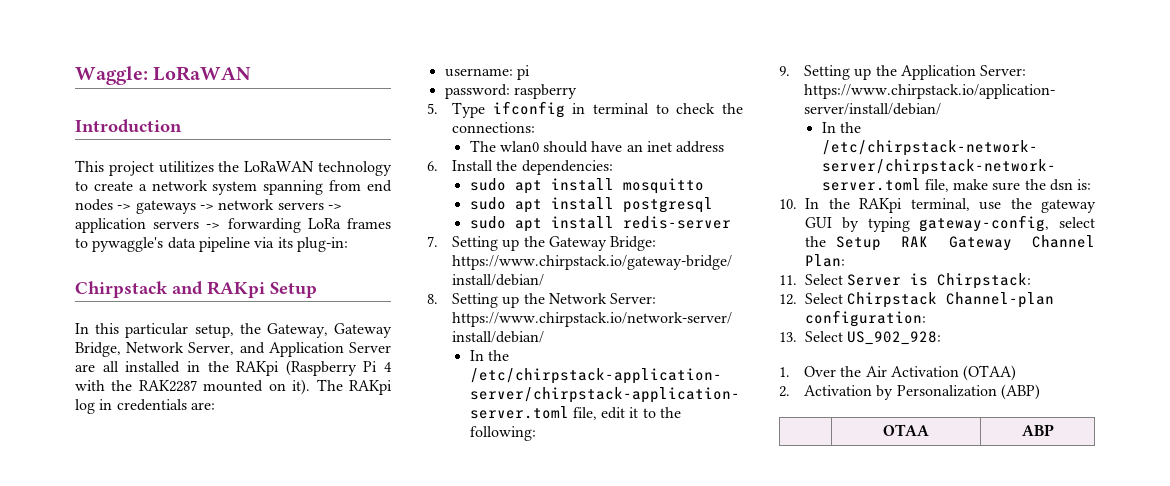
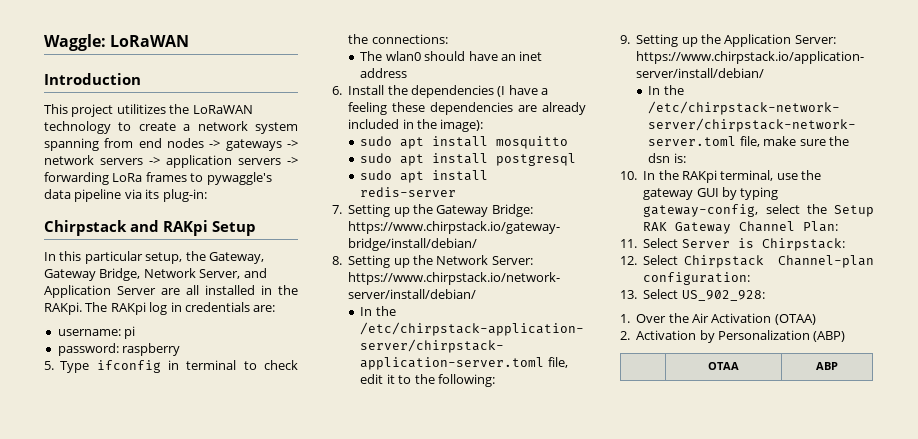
- In this particular setup, the Gateway, Gateway Bridge, Network Server, and Application Server are all installed in the RAKpi (Raspberry Pi 4 with the RAK2287 mounted on it).
+ In this particular setup, the Gateway, Gateway Bridge, Network Server, and Application Server are all installed in the RAKpi.
- 6. Install the dependencies:
+ 6. Install the dependencies (I have a feeling these dependencies are already included in the image):

